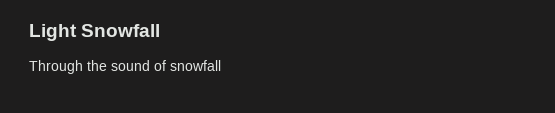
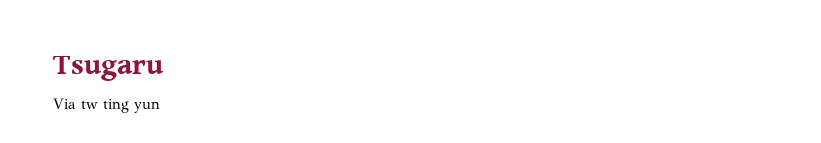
- Light Snowfall
- Through the sound of snowfall
+ Tsugaru
+ Via tw ting yun

